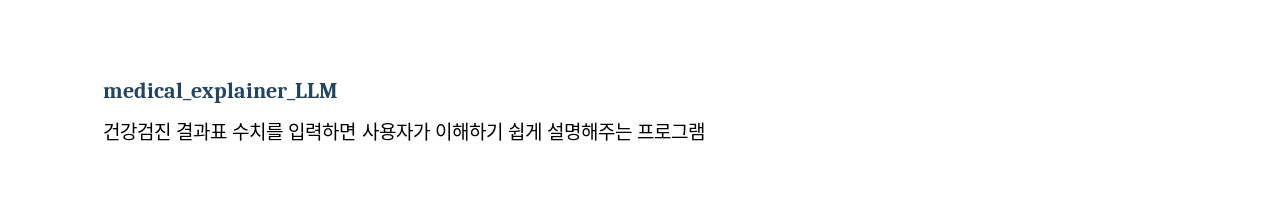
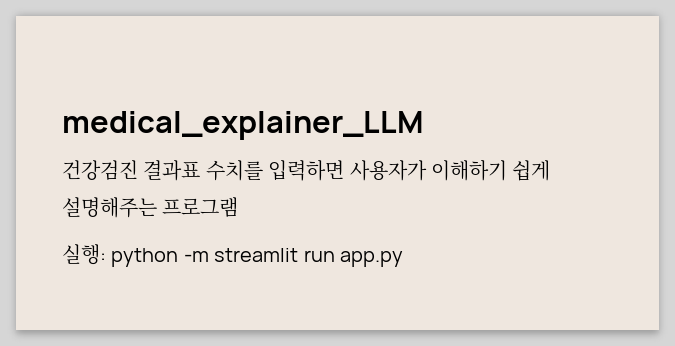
+ 실행: python -m streamlit run app.py

